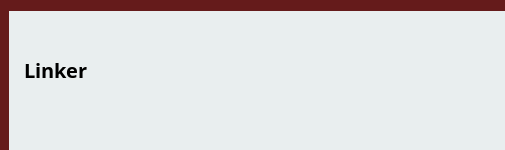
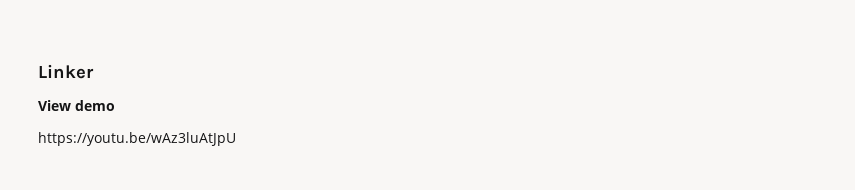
+ View demo
+ https://youtu.be/wAz3luAtJpU

